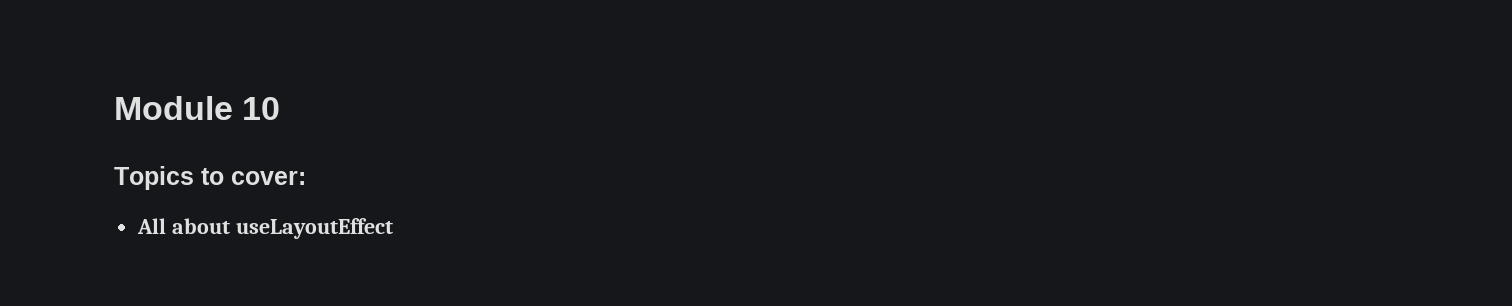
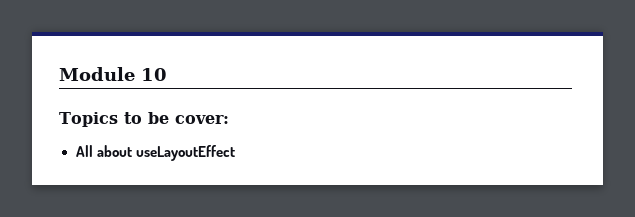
- Topics to cover:
+ Topics to be cover:

